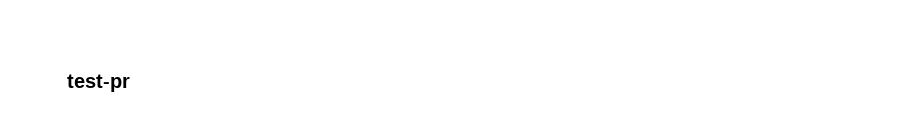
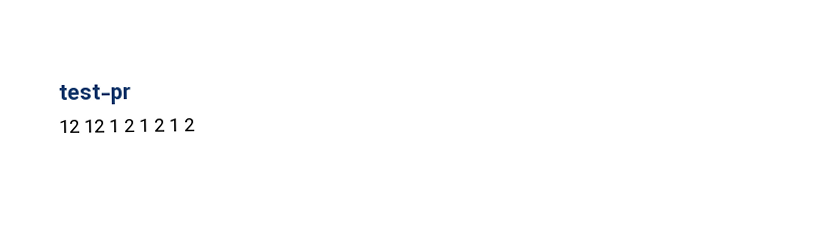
+ 12 12 1 2 1 2 1 2

